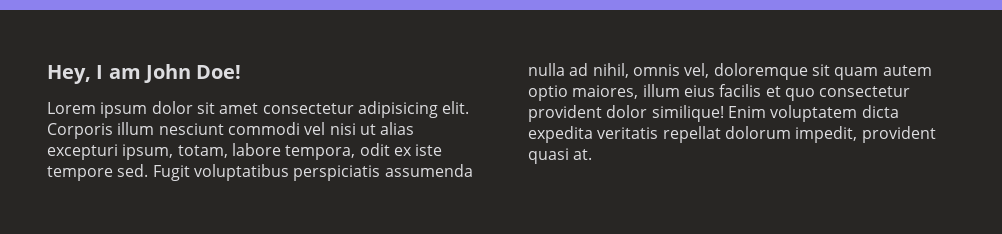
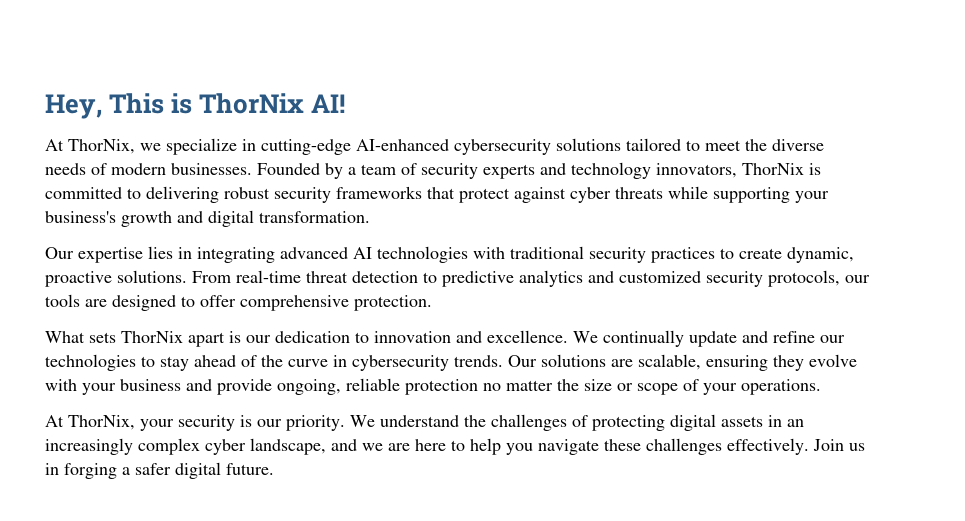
- Hey, I am John Doe!
- Lorem ipsum dolor sit amet consectetur adipisicing elit. Corporis illum nesciunt commodi vel nisi ut alias excepturi ipsum, totam, labore tempora, odit ex iste tempore sed. Fugit voluptatibus perspiciatis assumenda nulla ad nihil, omnis vel, doloremque sit quam autem optio maiores, illum eius facilis et quo consectetur provident dolor similique! Enim voluptatem dicta expedita veritatis repellat dolorum impedit, provident quasi at.
+ Hey, This is ThorNix AI!
+ At ThorNix, we specialize in cutting-edge AI-enhanced cybersecurity solutions tailored to meet the diverse needs of modern businesses. Founded by a team of security experts and technology innovators, ThorNix is committed to delivering robust security frameworks that protect against cyber threats while supporting your business's growth and digital transformation.
+ Our expertise lies in integrating advanced AI technologies with traditional security practices to create dynamic, proactive solutions. From real-time threat detection to predictive analytics and customized security protocols, our tools are designed to offer comprehensive protection.
+ What sets ThorNix apart is our dedication to innovation and excellence. We continually update and refine our technologies to stay ahead of the curve in cybersecurity trends. Our solutions are scalable, ensuring they evolve with your business and provide ongoing, reliable protection no matter the size or scope of your operations.
+ At ThorNix, your security is our priority. We understand the challenges of protecting digital assets in an increasingly complex cyber landscape, and we are here to help you navigate these challenges effectively. Join us in forging a safer digital future.

